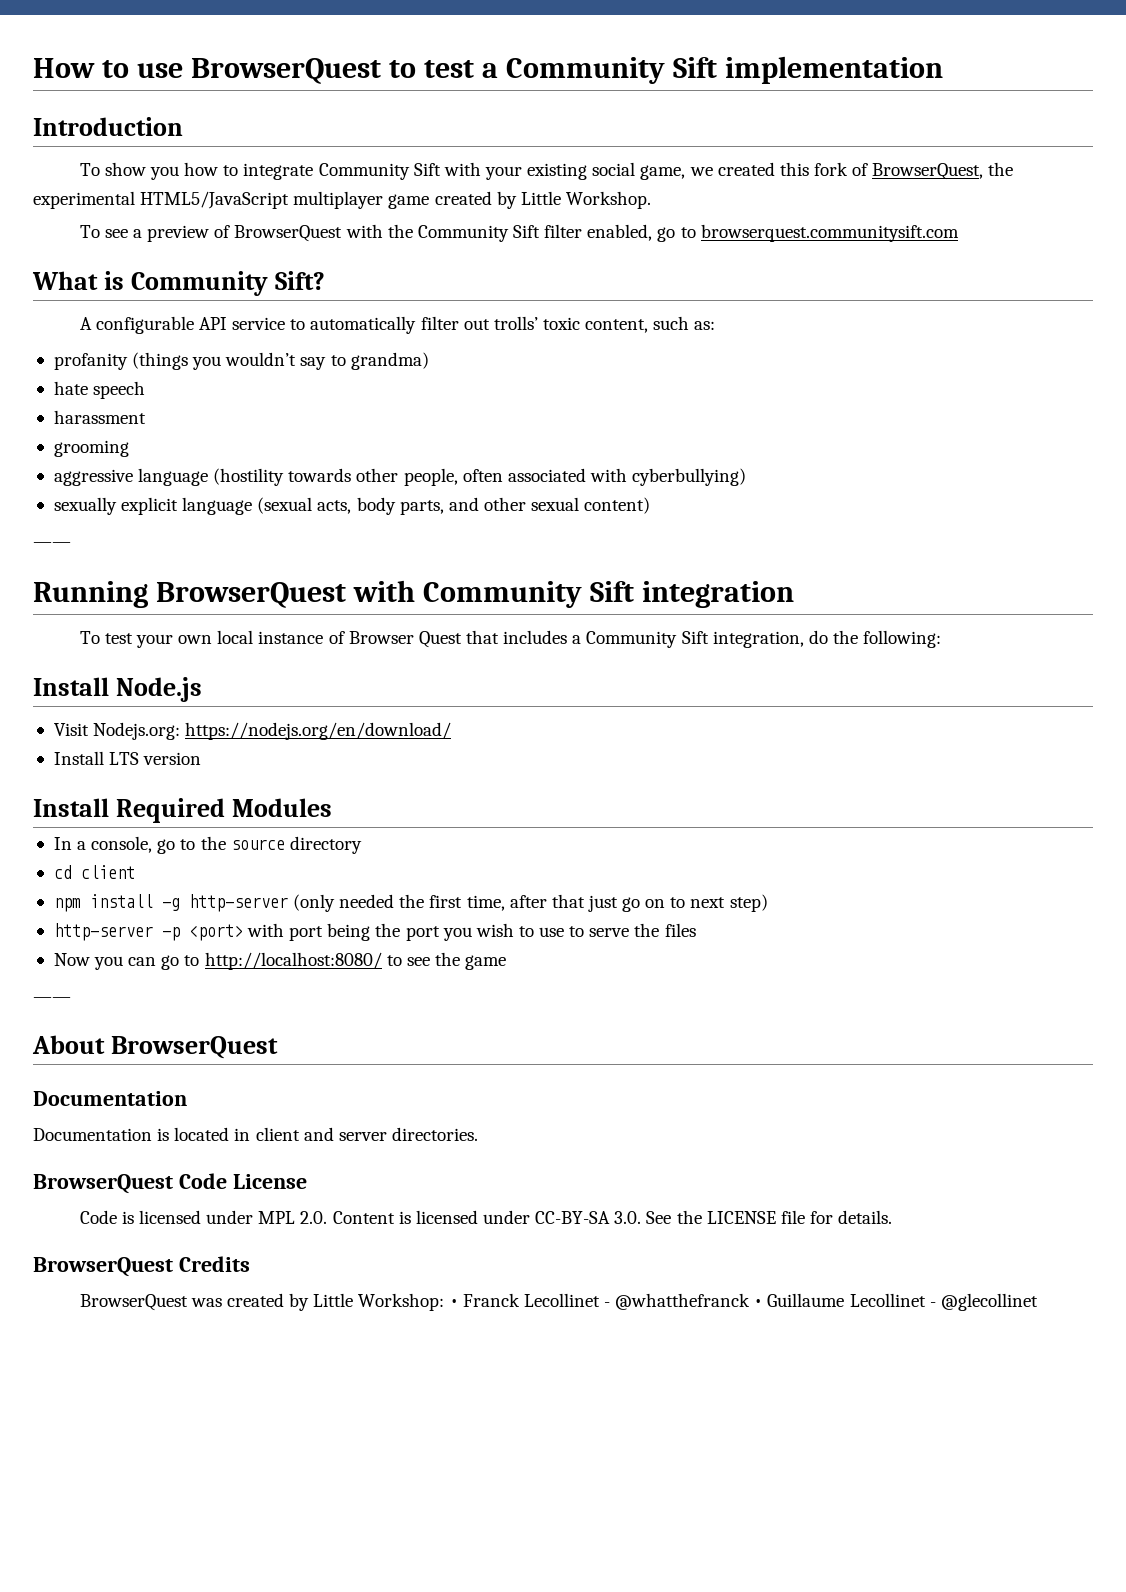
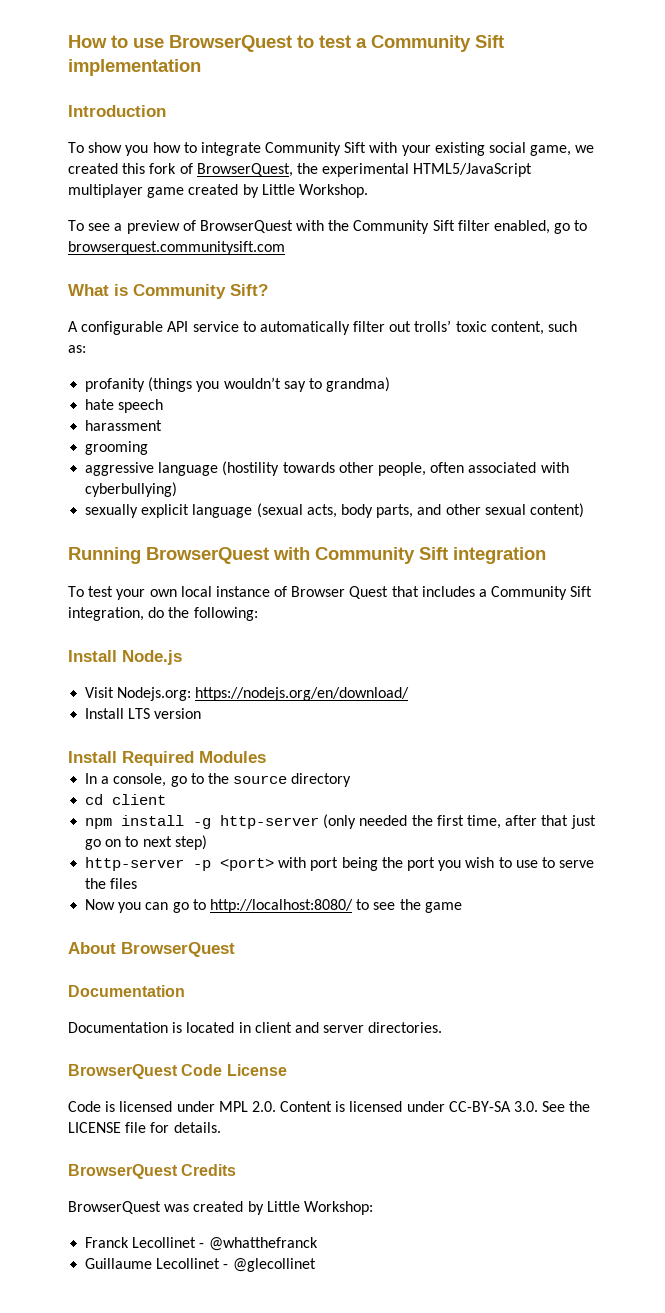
  sexually explicit language (sexual acts, body parts, and other sexual content)
- ——
  Now you can go to http://localhost:8080/ to see the game
- ——
- BrowserQuest was created by Little Workshop: • Franck Lecollinet - @whatthefranck • Guillaume Lecollinet - @glecollinet
+ BrowserQuest was created by Little Workshop:
+ Franck Lecollinet - @whatthefranck
+ Guillaume Lecollinet - @glecollinet

